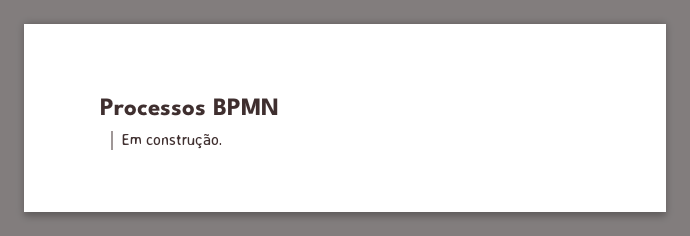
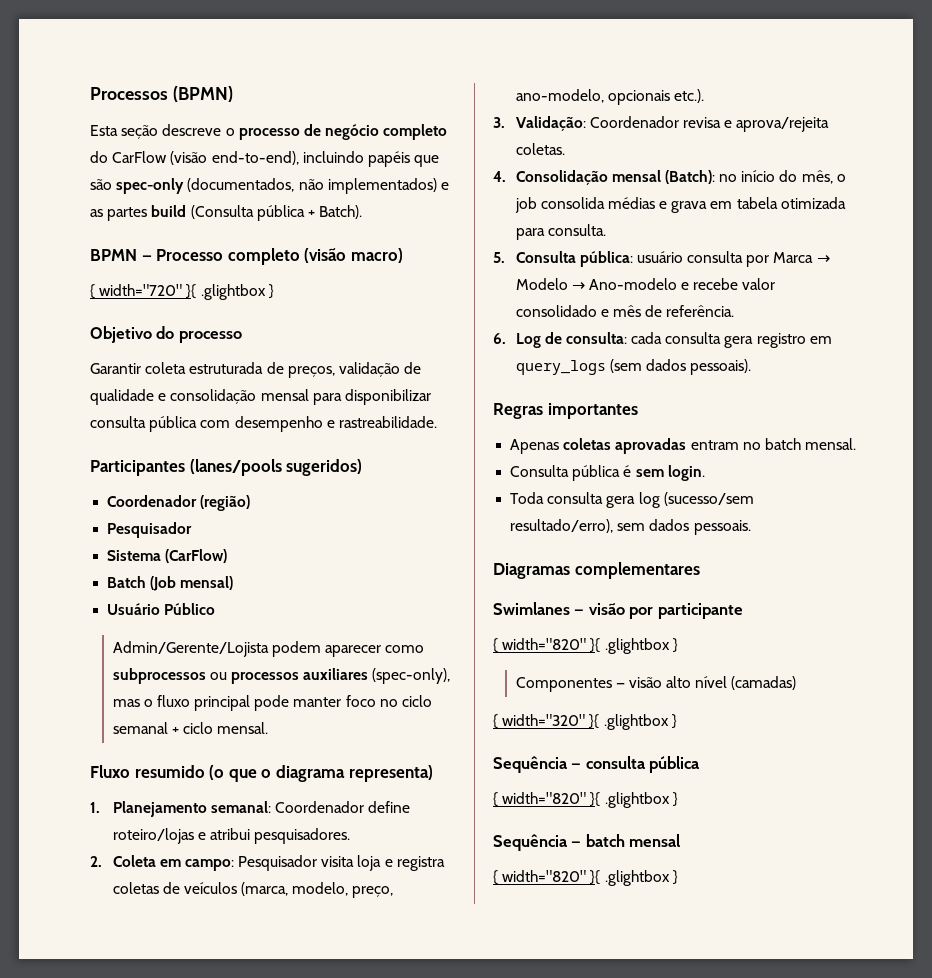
- Processos BPMN
- Em construção.
+ Processos (BPMN)
+ Esta seção descreve o processo de negócio completo do CarFlow (visão end-to-end), incluindo papéis que são spec-only (documentados, não implementados) e as partes build (Consulta pública + Batch).
+ BPMN — Processo completo (visão macro)
+ { width="720" }{ .glightbox }
+ Objetivo do processo
+ Garantir coleta estruturada de preços, validação de qualidade e consolidação mensal para disponibilizar consulta pública com desempenho e rastreabilidade.
+ Participantes (lanes/pools sugeridos)
+ Coordenador (região)
+ Pesquisador
+ Sistema (CarFlow)
+ Batch (Job mensal)
+ Usuário Público
+ Admin/Gerente/Lojista podem aparecer como subprocessos ou processos auxiliares (spec-only), mas o fluxo principal pode manter foco no ciclo semanal + ciclo mensal.
+ Fluxo resumido (o que o diagrama representa)
+ 1. Planejamento semanal: Coordenador define roteiro/lojas e atribui pesquisadores.
+ 2. Coleta em campo: Pesquisador visita loja e registra coletas de veículos (marca, modelo, preço, ano-modelo, opcionais etc.).
+ 3. Validação: Coordenador revisa e aprova/rejeita coletas.
+ 4. Consolidação mensal (Batch): no início do mês, o job consolida médias e grava em tabela otimizada para consulta.
+ 5. Consulta pública: usuário consulta por Marca → Modelo → Ano-modelo e recebe valor consolidado e mês de referência.
+ 6. Log de consulta: cada consulta gera registro em query_logs (sem dados pessoais).
+ Regras importantes
+ Apenas coletas aprovadas entram no batch mensal.
+ Consulta pública é sem login.
+ Toda consulta gera log (sucesso/sem resultado/erro), sem dados pessoais.
+ Diagramas complementares
+ Swimlanes — visão por participante
+ { width="820" }{ .glightbox }
+ Componentes — visão alto nível (camadas)
+ { width="320" }{ .glightbox }
+ Sequência — consulta pública
+ { width="820" }{ .glightbox }
+ Sequência — batch mensal
+ { width="820" }{ .glightbox }

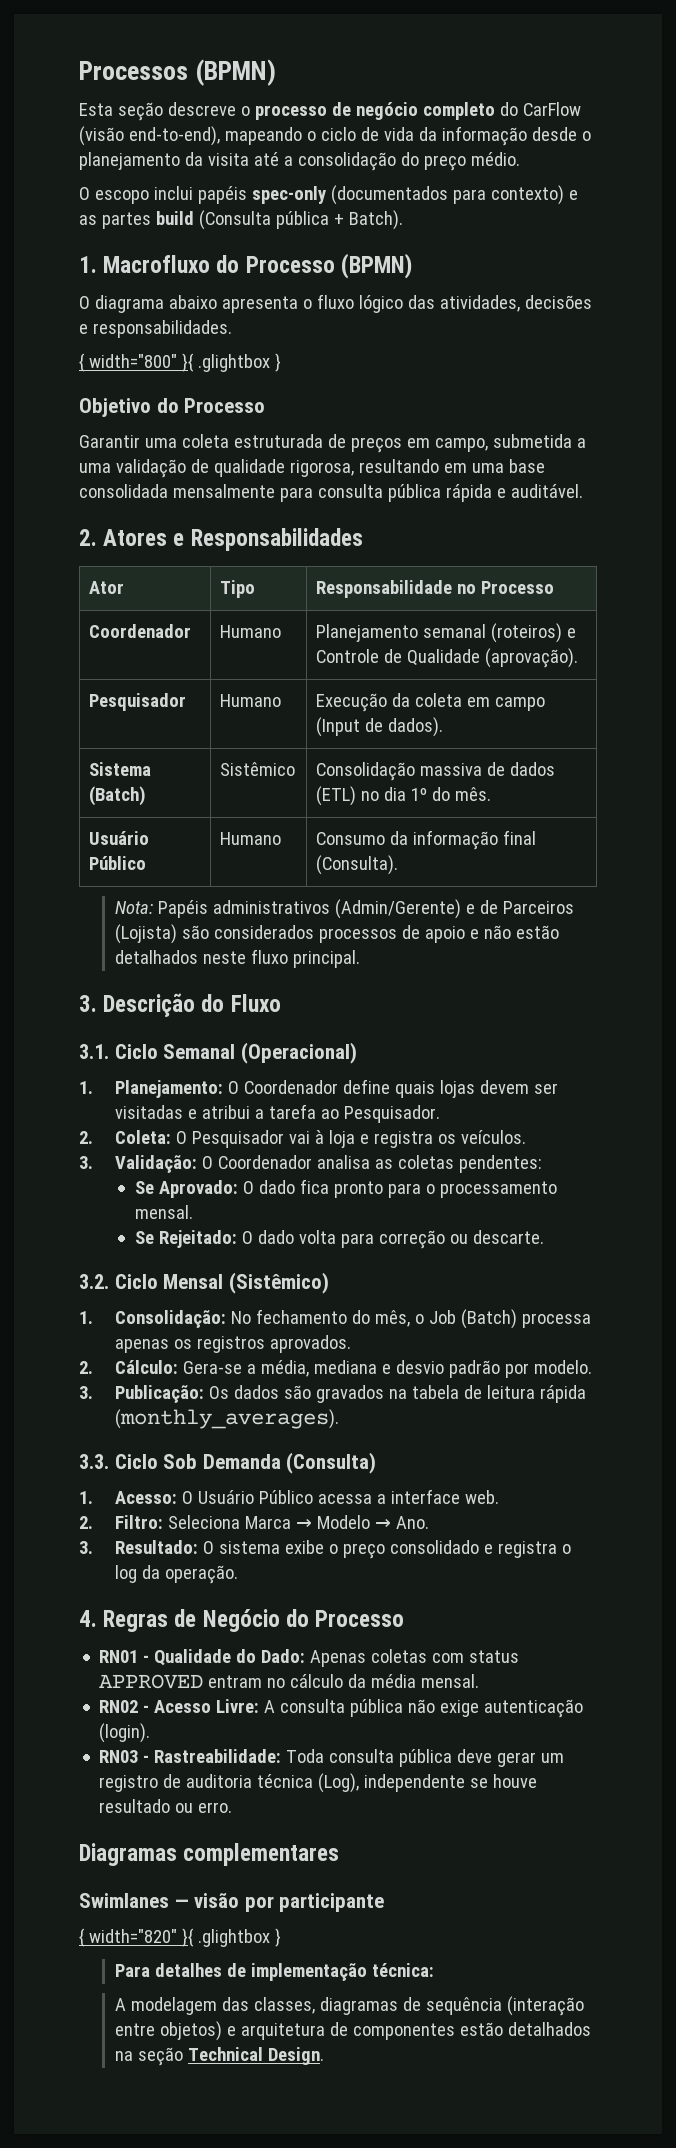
- Esta seção descreve o processo de negócio completo do CarFlow (visão end-to-end), incluindo papéis que são spec-only (documentados, não implementados) e as partes build (Consulta pública + Batch).
+ Esta seção descreve o processo de negócio completo do CarFlow (visão end-to-end), mapeando o ciclo de vida da informação desde o planejamento da visita até a consolidação do preço médio.
+ O escopo inclui papéis spec-only (documentados para contexto) e as partes build (Consulta pública + Batch).
- BPMN — Processo completo (visão macro)
- { width="720" }{ .glightbox }
+ 1. Macrofluxo do Processo (BPMN)
+ O diagrama abaixo apresenta o fluxo lógico das atividades, decisões e responsabilidades.
+ { width="800" }{ .glightbox }
- Objetivo do processo
+ Objetivo do Processo
- Garantir coleta estruturada de preços, validação de qualidade e consolidação mensal para disponibilizar consulta pública com desempenho e rastreabilidade.
- Participantes (lanes/pools sugeridos)
- Coordenador (região)
- Pesquisador
- Sistema (CarFlow)
- Batch (Job mensal)
- Usuário Público
- Admin/Gerente/Lojista podem aparecer como subprocessos ou processos auxiliares (spec-only), mas o fluxo principal pode manter foco no ciclo semanal + ciclo mensal.
- Fluxo resumido (o que o diagrama representa)
- 1. Planejamento semanal: Coordenador define roteiro/lojas e atribui pesquisadores.
- 2. Coleta em campo: Pesquisador visita loja e registra coletas de veículos (marca, modelo, preço, ano-modelo, opcionais etc.).
- 3. Validação: Coordenador revisa e aprova/rejeita coletas.
- 4. Consolidação mensal (Batch): no início do mês, o job consolida médias e grava em tabela otimizada para consulta.
- 5. Consulta pública: usuário consulta por Marca → Modelo → Ano-modelo e recebe valor consolidado e mês de referência.
- 6. Log de consulta: cada consulta gera registro em query_logs (sem dados pessoais).
- Regras importantes
- Apenas coletas aprovadas entram no batch mensal.
- Consulta pública é sem login.
- Toda consulta gera log (sucesso/sem resultado/erro), sem dados pessoais.
+ Garantir uma coleta estruturada de preços em campo, submetida a uma validação de qualidade rigorosa, resultando em uma base consolidada mensalmente para consulta pública rápida e auditável.
+ 2. Atores e Responsabilidades
+ Ator | Tipo | Responsabilidade no Processo
+ Coordenador | Humano | Planejamento semanal (roteiros) e Controle de Qualidade (aprovação).
+ Pesquisador | Humano | Execução da coleta em campo (Input de dados).
+ Sistema (Batch) | Sistêmico | Consolidação massiva de dados (ETL) no dia 1º do mês.
+ Usuário Público | Humano | Consumo da informação final (Consulta).
+ Nota: Papéis administrativos (Admin/Gerente) e de Parceiros (Lojista) são considerados processos de apoio e não estão detalhados neste fluxo principal.
+ 3. Descrição do Fluxo
+ 3.1. Ciclo Semanal (Operacional)
+ 1. Planejamento: O Coordenador define quais lojas devem ser visitadas e atribui a tarefa ao Pesquisador.
+ 2. Coleta: O Pesquisador vai à loja e registra os veículos.
+ 3. Validação: O Coordenador analisa as coletas pendentes:
+ Se Aprovado: O dado fica pronto para o processamento mensal.
+ Se Rejeitado: O dado volta para correção ou descarte.
+ 3.2. Ciclo Mensal (Sistêmico)
+ 1. Consolidação: No fechamento do mês, o Job (Batch) processa apenas os registros aprovados.
+ 2. Cálculo: Gera-se a média, mediana e desvio padrão por modelo.
+ 3. Publicação: Os dados são gravados na tabela de leitura rápida (monthly_averages).
+ 3.3. Ciclo Sob Demanda (Consulta)
+ 1. Acesso: O Usuário Público acessa a interface web.
+ 2. Filtro: Seleciona Marca → Modelo → Ano.
+ 3. Resultado: O sistema exibe o preço consolidado e registra o log da operação.
+ 4. Regras de Negócio do Processo
+ RN01 - Qualidade do Dado: Apenas coletas com status APPROVED entram no cálculo da média mensal.
+ RN02 - Acesso Livre: A consulta pública não exige autenticação (login).
+ RN03 - Rastreabilidade: Toda consulta pública deve gerar um registro de auditoria técnica (Log), independente se houve resultado ou erro.
- Componentes — visão alto nível (camadas)
- { width="320" }{ .glightbox }
- Sequência — consulta pública
- { width="820" }{ .glightbox }
- Sequência — batch mensal
- { width="820" }{ .glightbox }
+ Para detalhes de implementação técnica:
+ A modelagem das classes, diagramas de sequência (interação entre objetos) e arquitetura de componentes estão detalhados na seção Technical Design.

